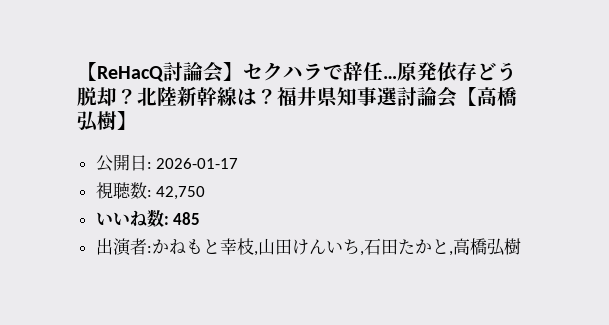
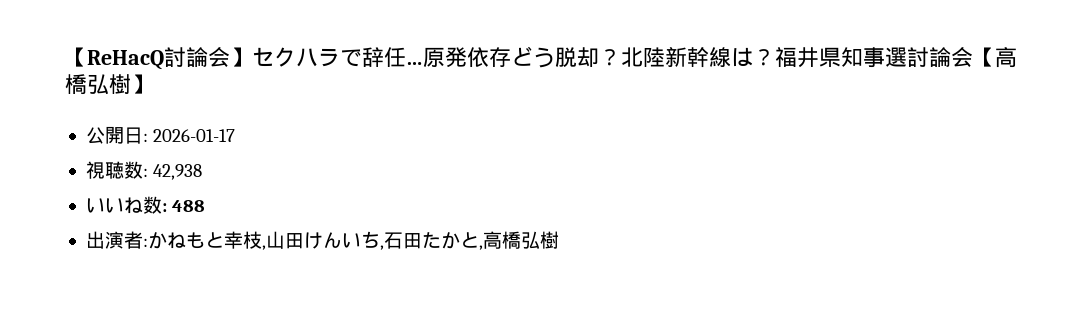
- 視聴数: 42,750
+ 視聴数: 42,938
- いいね数: 485
+ いいね数: 488

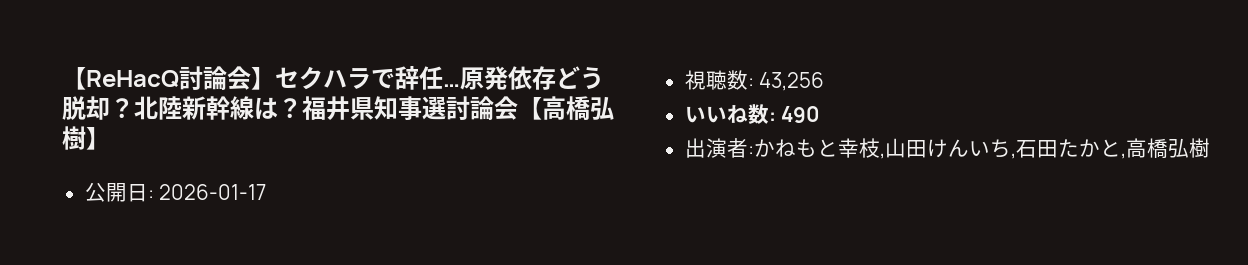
- 視聴数: 42,938
+ 視聴数: 43,256
- いいね数: 488
+ いいね数: 490

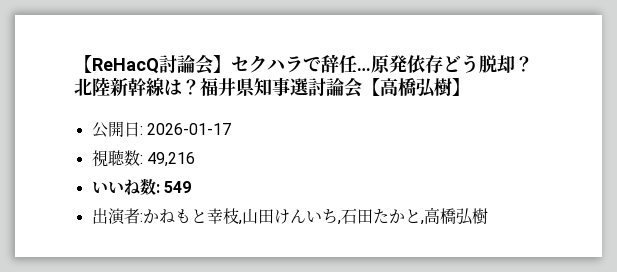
- 視聴数: 43,256
+ 視聴数: 49,216
- いいね数: 490
+ いいね数: 549

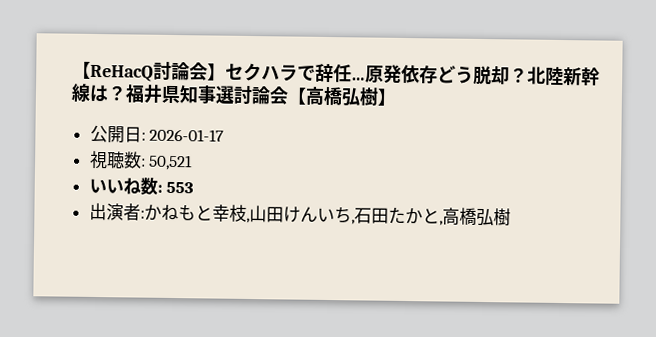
- 視聴数: 49,216
+ 視聴数: 50,521
- いいね数: 549
+ いいね数: 553

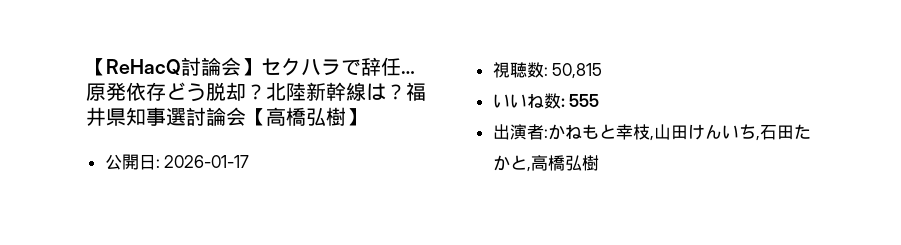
- 視聴数: 50,521
+ 視聴数: 50,815
- いいね数: 553
+ いいね数: 555

